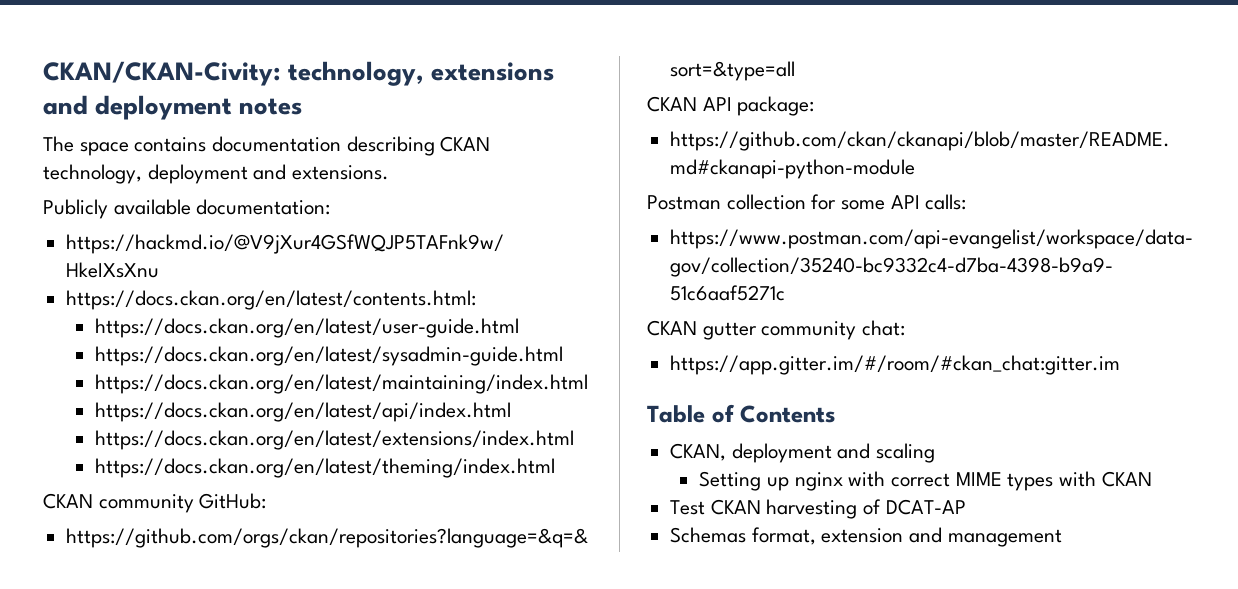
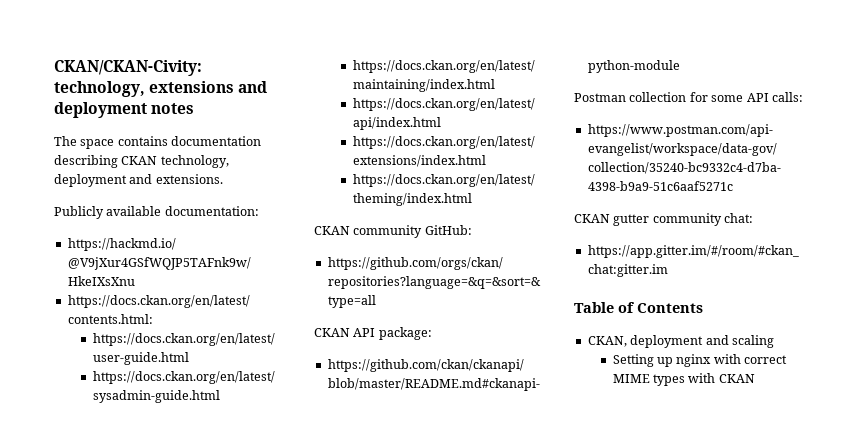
- Test CKAN harvesting of DCAT-AP
- Schemas format, extension and management

